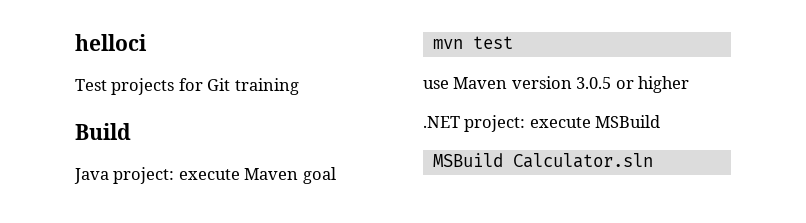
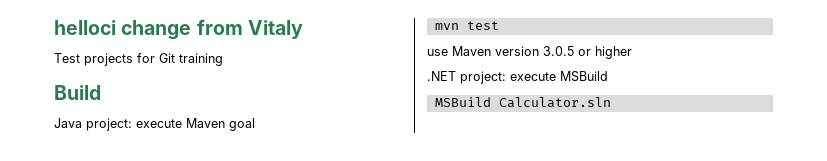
- helloci
+ helloci change from Vitaly

